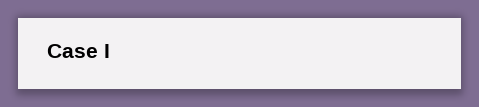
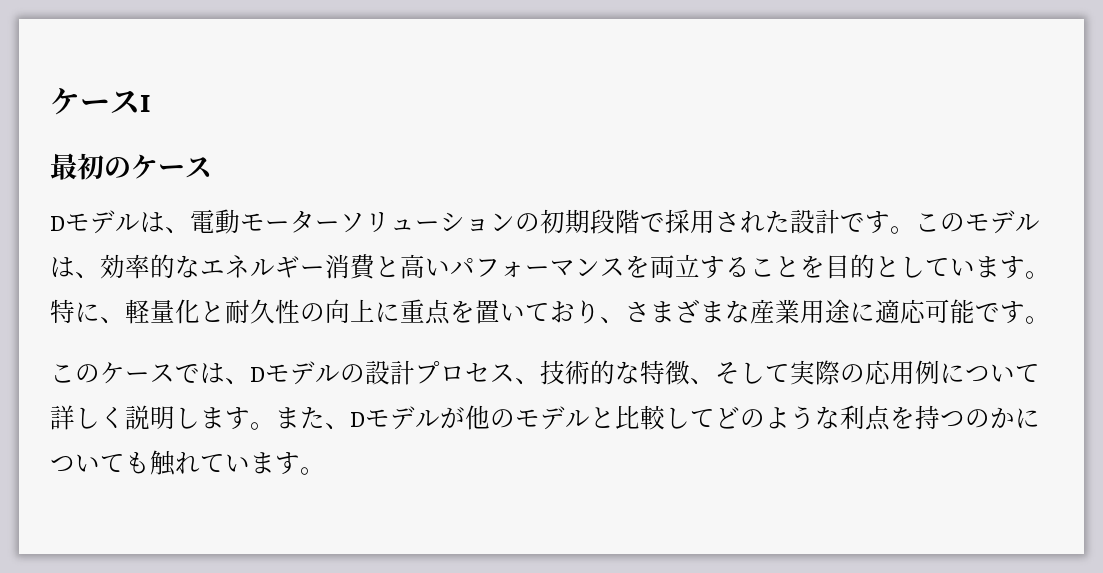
- Case I
+ ケースI
+ 最初のケース
+ Dモデルは、電動モーターソリューションの初期段階で採用された設計です。このモデルは、効率的なエネルギー消費と高いパフォーマンスを両立することを目的としています。特に、軽量化と耐久性の向上に重点を置いており、さまざまな産業用途に適応可能です。
+ このケースでは、Dモデルの設計プロセス、技術的な特徴、そして実際の応用例について詳しく説明します。また、Dモデルが他のモデルと比較してどのような利点を持つのかについても触れています。

